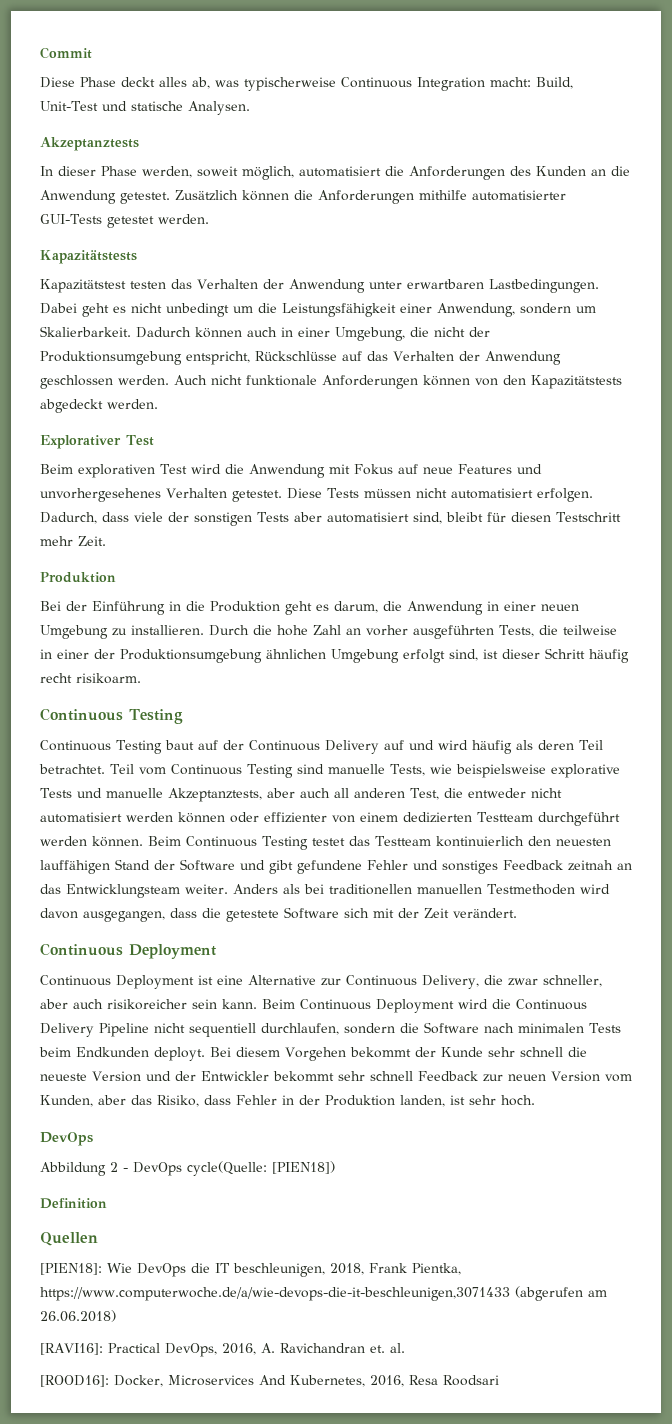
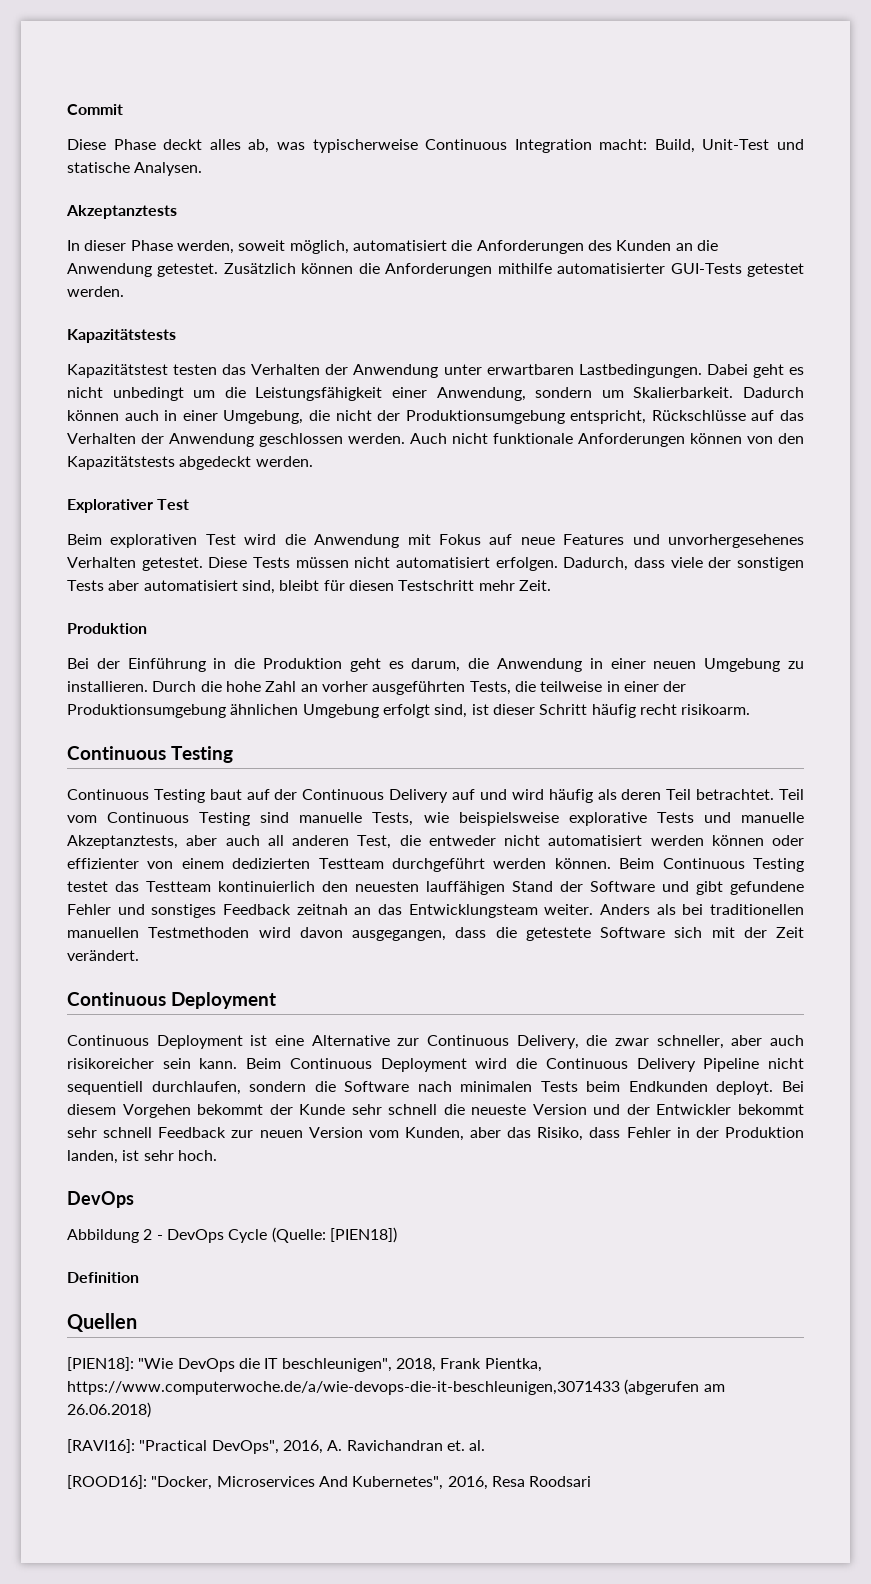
- Abbildung 2 - DevOps cycle(Quelle: [PIEN18])
+ Abbildung 2 - DevOps Cycle (Quelle: [PIEN18])
- [PIEN18]: Wie DevOps die IT beschleunigen, 2018, Frank Pientka, https://www.computerwoche.de/a/wie-devops-die-it-beschleunigen,3071433 (abgerufen am 26.06.2018)
+ [PIEN18]: "Wie DevOps die IT beschleunigen", 2018, Frank Pientka, https://www.computerwoche.de/a/wie-devops-die-it-beschleunigen,3071433 (abgerufen am 26.06.2018)
- [RAVI16]: Practical DevOps, 2016, A. Ravichandran et. al.
+ [RAVI16]: "Practical DevOps", 2016, A. Ravichandran et. al.
- [ROOD16]: Docker, Microservices And Kubernetes, 2016, Resa Roodsari
+ [ROOD16]: "Docker, Microservices And Kubernetes", 2016, Resa Roodsari

